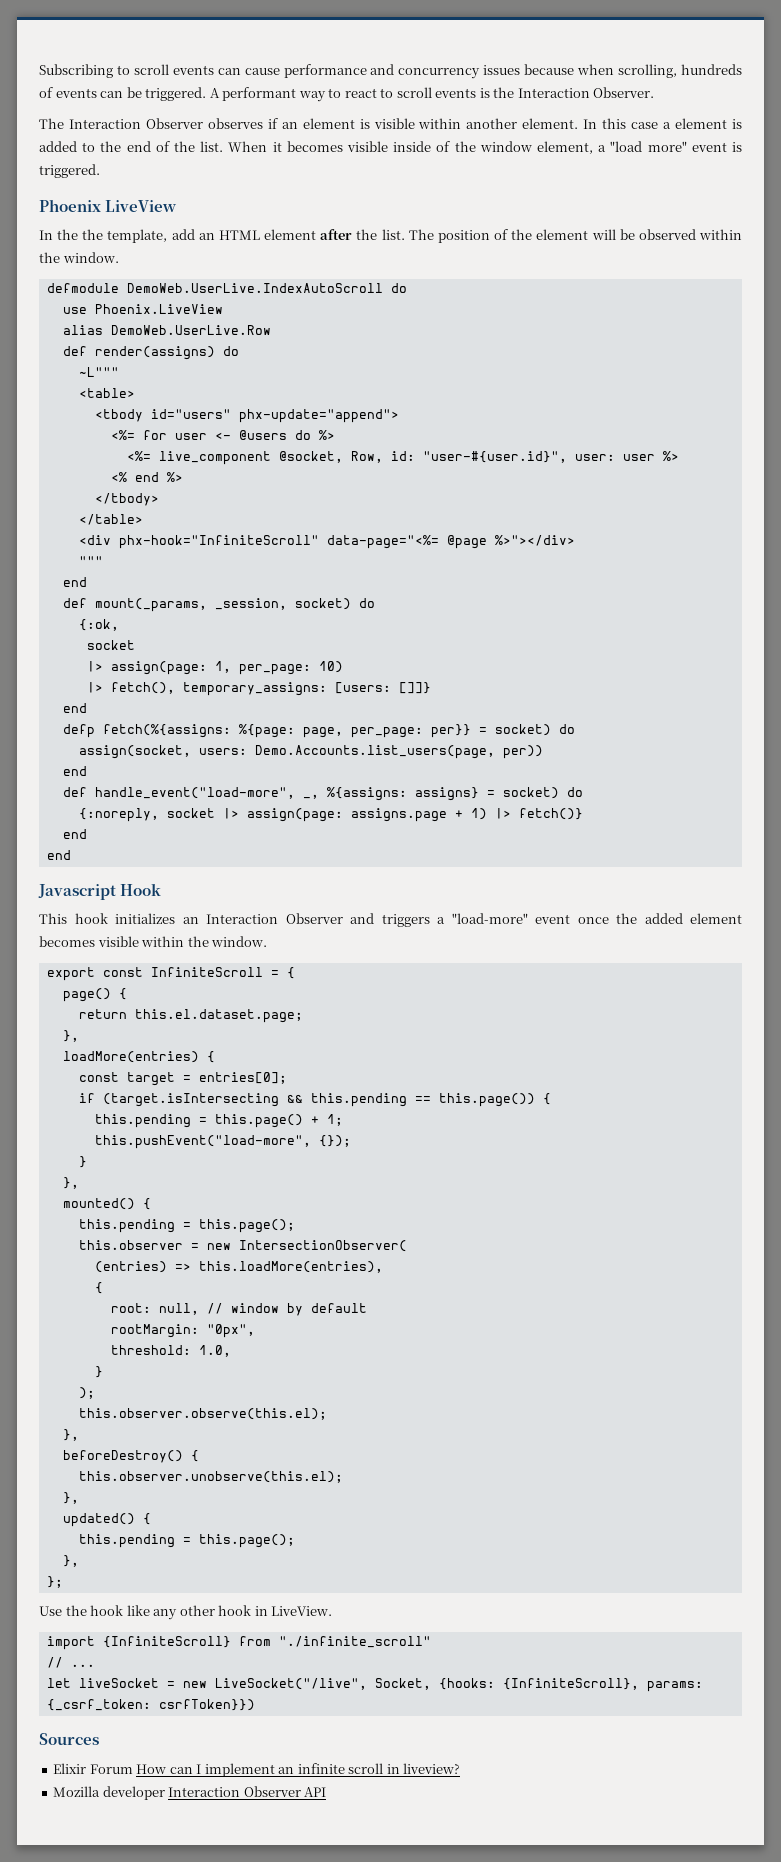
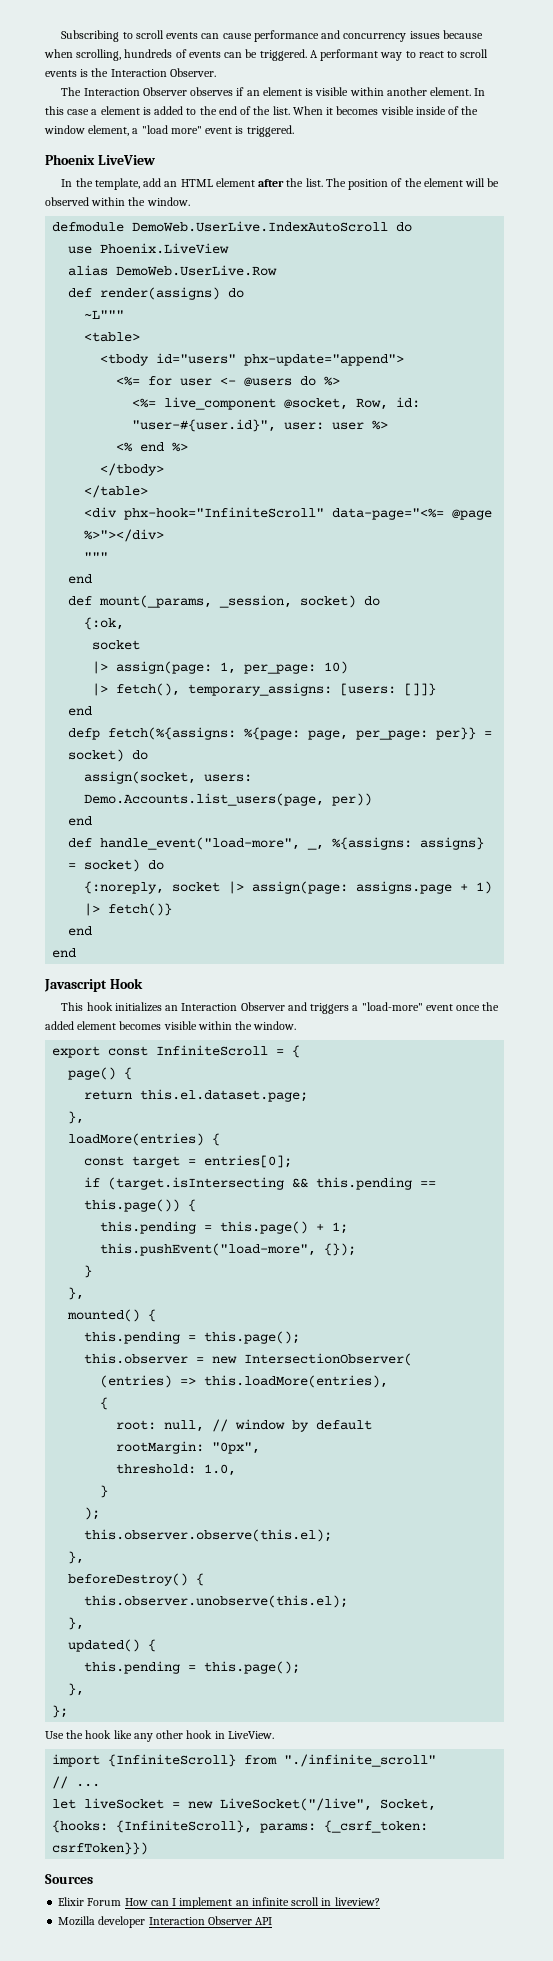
- In the the template, add an HTML element after the list.
+ In the template, add an HTML element after the list.

